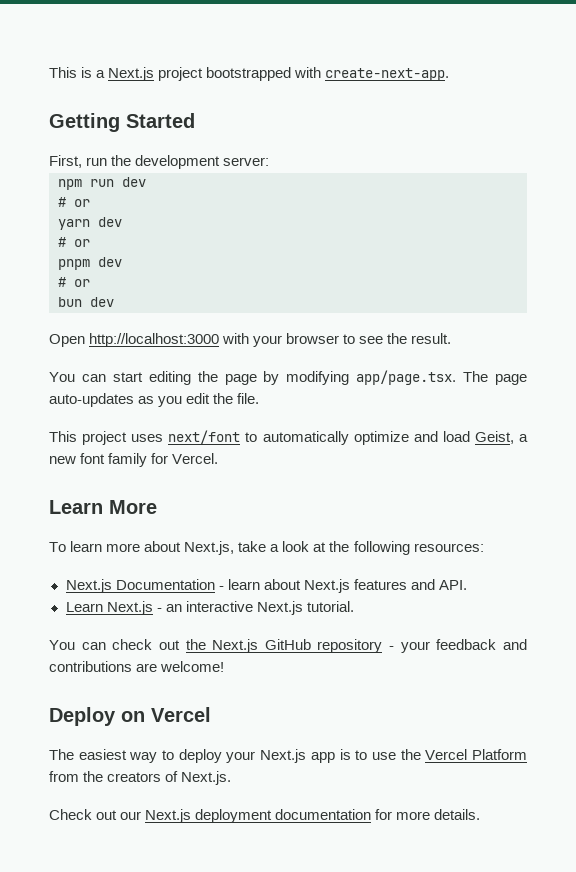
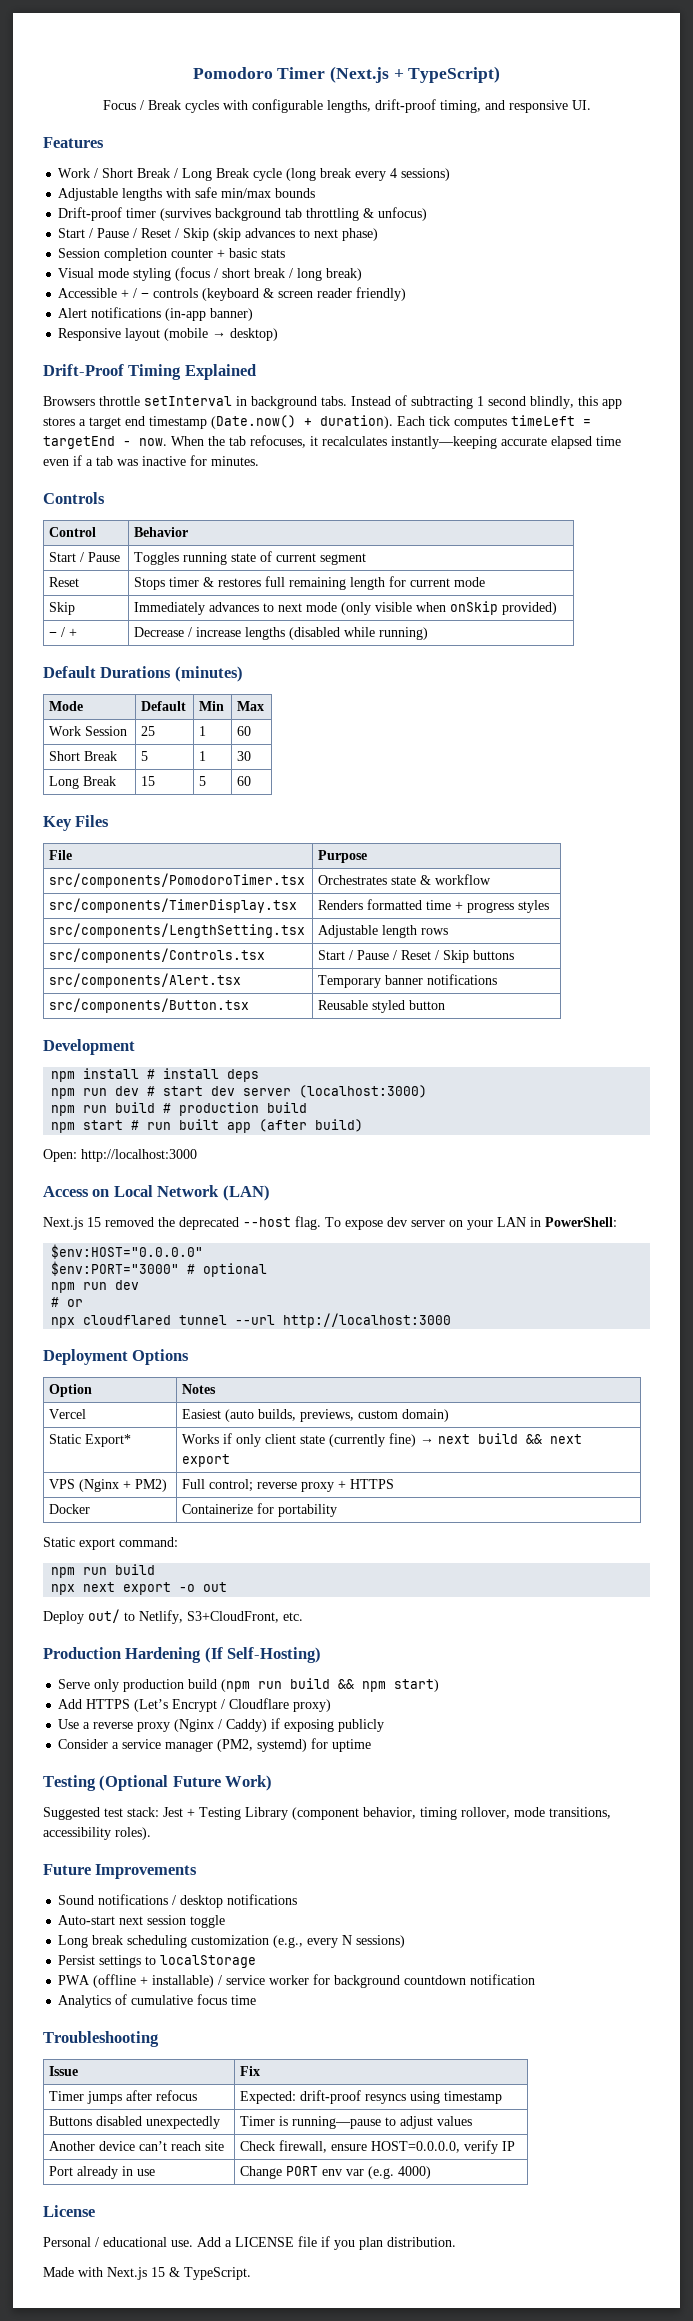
- This is a Next.js project bootstrapped with create-next-app.
- Getting Started
- First, run the development server:
+ Pomodoro Timer (Next.js + TypeScript)
+ Focus / Break cycles with configurable lengths, drift‑proof timing, and responsive UI.
+ Features
+ Work / Short Break / Long Break cycle (long break every 4 sessions)
+ Adjustable lengths with safe min/max bounds
+ Drift‑proof timer (survives background tab throttling & unfocus)
+ Start / Pause / Reset / Skip (skip advances to next phase)
+ Session completion counter + basic stats
+ Visual mode styling (focus / short break / long break)
+ Accessible + / − controls (keyboard & screen reader friendly)
+ Alert notifications (in‑app banner)
+ Responsive layout (mobile → desktop)
+ Drift‑Proof Timing Explained
+ Browsers throttle setInterval in background tabs. Instead of subtracting 1 second blindly, this app stores a target end timestamp (Date.now() + duration). Each tick computes timeLeft = targetEnd - now. When the tab refocuses, it recalculates instantly—keeping accurate elapsed time even if a tab was inactive for minutes.
+ Controls
+ Control | Behavior
+ Start / Pause | Toggles running state of current segment
+ Reset | Stops timer & restores full remaining length for current mode
+ Skip | Immediately advances to next mode (only visible when onSkip provided)
+ − / + | Decrease / increase lengths (disabled while running)
+ Default Durations (minutes)
+ Mode | Default | Min | Max
+ Work Session | 25 | 1 | 60
+ Short Break | 5 | 1 | 30
+ Long Break | 15 | 5 | 60
+ Key Files
+ File | Purpose
+ src/components/PomodoroTimer.tsx | Orchestrates state & workflow
+ src/components/TimerDisplay.tsx | Renders formatted time + progress styles
+ src/components/LengthSetting.tsx | Adjustable length rows
+ src/components/Controls.tsx | Start / Pause / Reset / Skip buttons
+ src/components/Alert.tsx | Temporary banner notifications
+ src/components/Button.tsx | Reusable styled button
+ Development
+ npm install # install deps
+ npm run dev # start dev server (localhost:3000)
+ npm run build # production build
+ npm start # run built app (after build)
+ Open: http://localhost:3000
+ Access on Local Network (LAN)
+ Next.js 15 removed the deprecated --host flag. To expose dev server on your LAN in PowerShell:
+ $env:HOST="0.0.0.0"
+ $env:PORT="3000" # optional
- yarn dev
- # or
- pnpm dev
- # or
- bun dev
- Open http://localhost:3000 with your browser to see the result.
- You can start editing the page by modifying app/page.tsx. The page auto-updates as you edit the file.
- This project uses next/font to automatically optimize and load Geist, a new font family for Vercel.
- Learn More
- To learn more about Next.js, take a look at the following resources:
- Next.js Documentation - learn about Next.js features and API.
- Learn Next.js - an interactive Next.js tutorial.
- You can check out the Next.js GitHub repository - your feedback and contributions are welcome!
- Deploy on Vercel
- The easiest way to deploy your Next.js app is to use the Vercel Platform from the creators of Next.js.
- Check out our Next.js deployment documentation for more details.
+ npx cloudflared tunnel --url http://localhost:3000
+ Deployment Options
+ Option | Notes
+ Vercel | Easiest (auto builds, previews, custom domain)
+ Static Export* | Works if only client state (currently fine) → next build && next export
+ VPS (Nginx + PM2) | Full control; reverse proxy + HTTPS
+ Docker | Containerize for portability
+ Static export command:
+ npm run build
+ npx next export -o out
+ Deploy out/ to Netlify, S3+CloudFront, etc.
+ Production Hardening (If Self‑Hosting)
+ Serve only production build (npm run build && npm start)
+ Add HTTPS (Let’s Encrypt / Cloudflare proxy)
+ Use a reverse proxy (Nginx / Caddy) if exposing publicly
+ Consider a service manager (PM2, systemd) for uptime
+ Testing (Optional Future Work)
+ Suggested test stack: Jest + Testing Library (component behavior, timing rollover, mode transitions, accessibility roles).
+ Future Improvements
+ Sound notifications / desktop notifications
+ Auto-start next session toggle
+ Long break scheduling customization (e.g., every N sessions)
+ Persist settings to localStorage
+ PWA (offline + installable) / service worker for background countdown notification
+ Analytics of cumulative focus time
+ Troubleshooting
+ Issue | Fix
+ Timer jumps after refocus | Expected: drift-proof resyncs using timestamp
+ Buttons disabled unexpectedly | Timer is running—pause to adjust values
+ Another device can’t reach site | Check firewall, ensure HOST=0.0.0.0, verify IP
+ Port already in use | Change PORT env var (e.g. 4000)
+ License
+ Personal / educational use. Add a LICENSE file if you plan distribution.
+ Made with Next.js 15 & TypeScript.

